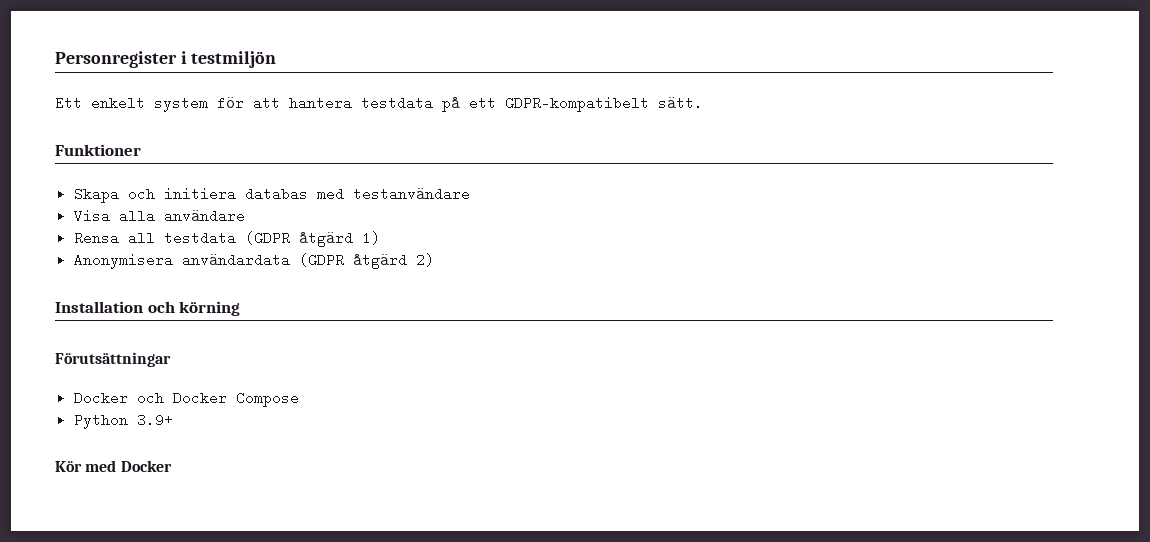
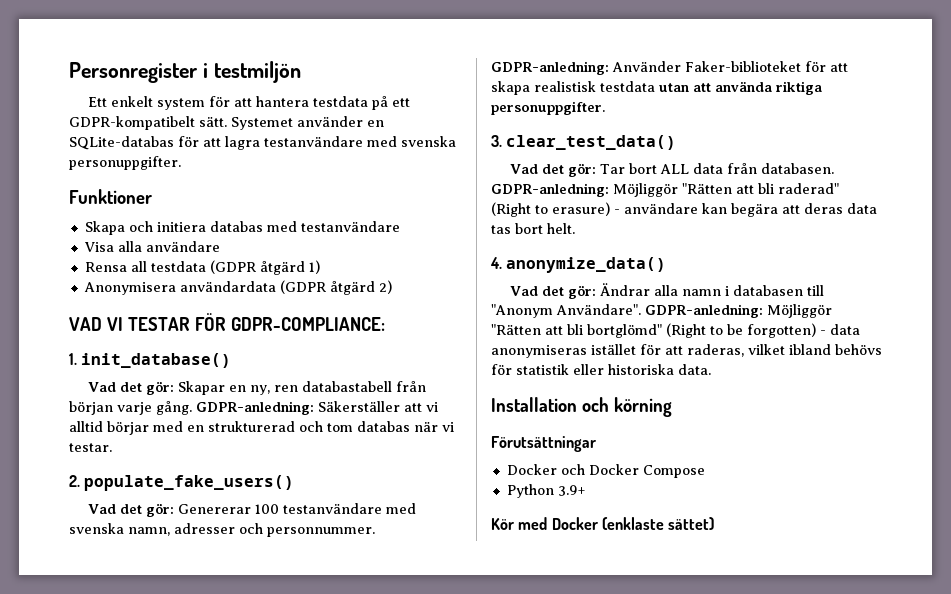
+ Systemet använder en SQLite-databas för att lagra testanvändare med svenska personuppgifter.
+ VAD VI TESTAR FÖR GDPR-COMPLIANCE:
+ 1. init_database()
+ Vad det gör: Skapar en ny, ren databastabell från början varje gång. GDPR-anledning: Säkerställer att vi alltid börjar med en strukturerad och tom databas när vi testar.
+ 2. populate_fake_users()
+ Vad det gör: Genererar 100 testanvändare med svenska namn, adresser och personnummer. GDPR-anledning: Använder Faker-biblioteket för att skapa realistisk testdata utan att använda riktiga personuppgifter.
+ 3. clear_test_data()
+ Vad det gör: Tar bort ALL data från databasen. GDPR-anledning: Möjliggör "Rätten att bli raderad" (Right to erasure) - användare kan begära att deras data tas bort helt.
+ 4. anonymize_data()
+ Vad det gör: Ändrar alla namn i databasen till "Anonym Användare". GDPR-anledning: Möjliggör "Rätten att bli bortglömd" (Right to be forgotten) - data anonymiseras istället för att raderas, vilket ibland behövs för statistik eller historiska data.
- Kör med Docker
+ Kör med Docker (enklaste sättet)

